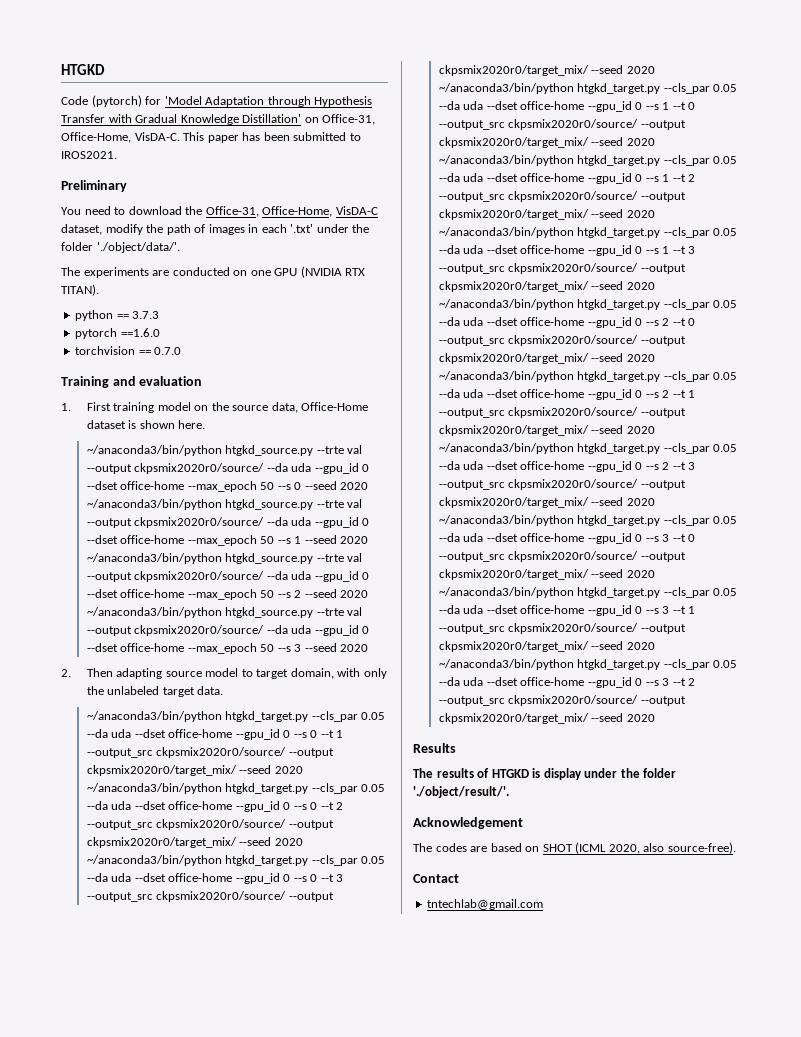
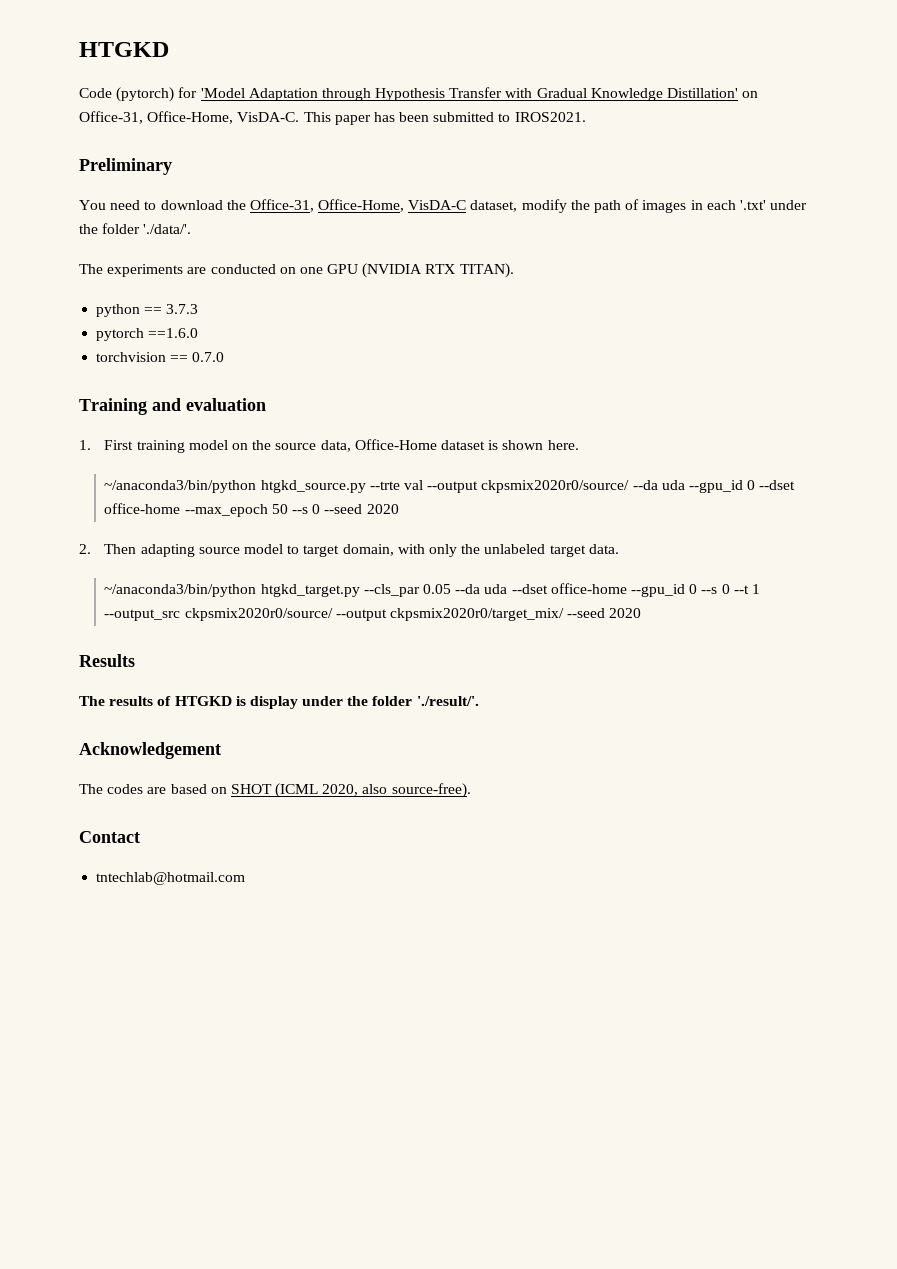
- You need to download the Office-31, Office-Home, VisDA-C dataset, modify the path of images in each '.txt' under the folder './object/data/'.
+ You need to download the Office-31, Office-Home, VisDA-C dataset, modify the path of images in each '.txt' under the folder './data/'.
- ~/anaconda3/bin/python htgkd_source.py --trte val --output ckpsmix2020r0/source/ --da uda --gpu_id 0 --dset office-home --max_epoch 50 --s 0 --seed 2020 ~/anaconda3/bin/python htgkd_source.py --trte val --output ckpsmix2020r0/source/ --da uda --gpu_id 0 --dset office-home --max_epoch 50 --s 1 --seed 2020 ~/anaconda3/bin/python htgkd_source.py --trte val --output ckpsmix2020r0/source/ --da uda --gpu_id 0 --dset office-home --max_epoch 50 --s 2 --seed 2020 ~/anaconda3/bin/python htgkd_source.py --trte val --output ckpsmix2020r0/source/ --da uda --gpu_id 0 --dset office-home --max_epoch 50 --s 3 --seed 2020
+ ~/anaconda3/bin/python htgkd_source.py --trte val --output ckpsmix2020r0/source/ --da uda --gpu_id 0 --dset office-home --max_epoch 50 --s 0 --seed 2020
- ~/anaconda3/bin/python htgkd_target.py --cls_par 0.05 --da uda --dset office-home --gpu_id 0 --s 0 --t 1 --output_src ckpsmix2020r0/source/ --output ckpsmix2020r0/target_mix/ --seed 2020 ~/anaconda3/bin/python htgkd_target.py --cls_par 0.05 --da uda --dset office-home --gpu_id 0 --s 0 --t 2 --output_src ckpsmix2020r0/source/ --output ckpsmix2020r0/target_mix/ --seed 2020 ~/anaconda3/bin/python htgkd_target.py --cls_par 0.05 --da uda --dset office-home --gpu_id 0 --s 0 --t 3 --output_src ckpsmix2020r0/source/ --output ckpsmix2020r0/target_mix/ --seed 2020 ~/anaconda3/bin/python htgkd_target.py --cls_par 0.05 --da uda --dset office-home --gpu_id 0 --s 1 --t 0 --output_src ckpsmix2020r0/source/ --output ckpsmix2020r0/target_mix/ --seed 2020 ~/anaconda3/bin/python htgkd_target.py --cls_par 0.05 --da uda --dset office-home --gpu_id 0 --s 1 --t 2 --output_src ckpsmix2020r0/source/ --output ckpsmix2020r0/target_mix/ --seed 2020 ~/anaconda3/bin/python htgkd_target.py --cls_par 0.05 --da uda --dset office-home --gpu_id 0 --s 1 --t 3 --output_src ckpsmix2020r0/source/ --output ckpsmix2020r0/target_mix/ --seed 2020 ~/anaconda3/bin/python htgkd_target.py --cls_par 0.05 --da uda --dset office-home --gpu_id 0 --s 2 --t 0 --output_src ckpsmix2020r0/source/ --output ckpsmix2020r0/target_mix/ --seed 2020 ~/anaconda3/bin/python htgkd_target.py --cls_par 0.05 --da uda --dset office-home --gpu_id 0 --s 2 --t 1 --output_src ckpsmix2020r0/source/ --output ckpsmix2020r0/target_mix/ --seed 2020 ~/anaconda3/bin/python htgkd_target.py --cls_par 0.05 --da uda --dset office-home --gpu_id 0 --s 2 --t 3 --output_src ckpsmix2020r0/source/ --output ckpsmix2020r0/target_mix/ --seed 2020 ~/anaconda3/bin/python htgkd_target.py --cls_par 0.05 --da uda --dset office-home --gpu_id 0 --s 3 --t 0 --output_src ckpsmix2020r0/source/ --output ckpsmix2020r0/target_mix/ --seed 2020 ~/anaconda3/bin/python htgkd_target.py --cls_par 0.05 --da uda --dset office-home --gpu_id 0 --s 3 --t 1 --output_src ckpsmix2020r0/source/ --output ckpsmix2020r0/target_mix/ --seed 2020 ~/anaconda3/bin/python htgkd_target.py --cls_par 0.05 --da uda --dset office-home --gpu_id 0 --s 3 --t 2 --output_src ckpsmix2020r0/source/ --output ckpsmix2020r0/target_mix/ --seed 2020
+ ~/anaconda3/bin/python htgkd_target.py --cls_par 0.05 --da uda --dset office-home --gpu_id 0 --s 0 --t 1 --output_src ckpsmix2020r0/source/ --output ckpsmix2020r0/target_mix/ --seed 2020
- The results of HTGKD is display under the folder './object/result/'.
+ The results of HTGKD is display under the folder './result/'.
- tntechlab@gmail.com
+ tntechlab@hotmail.com

